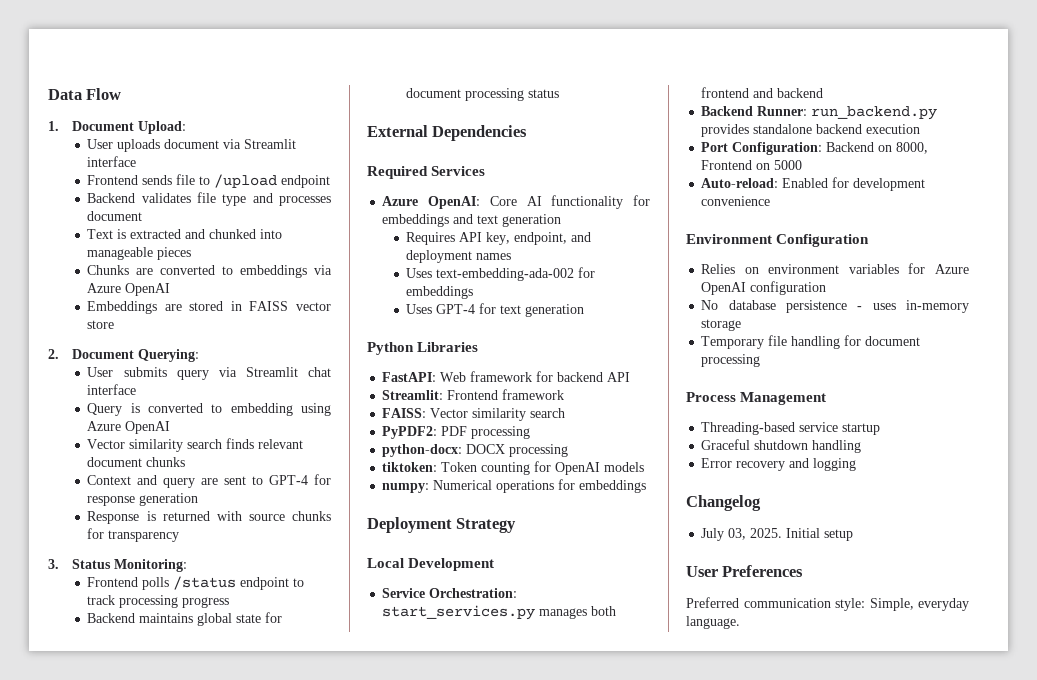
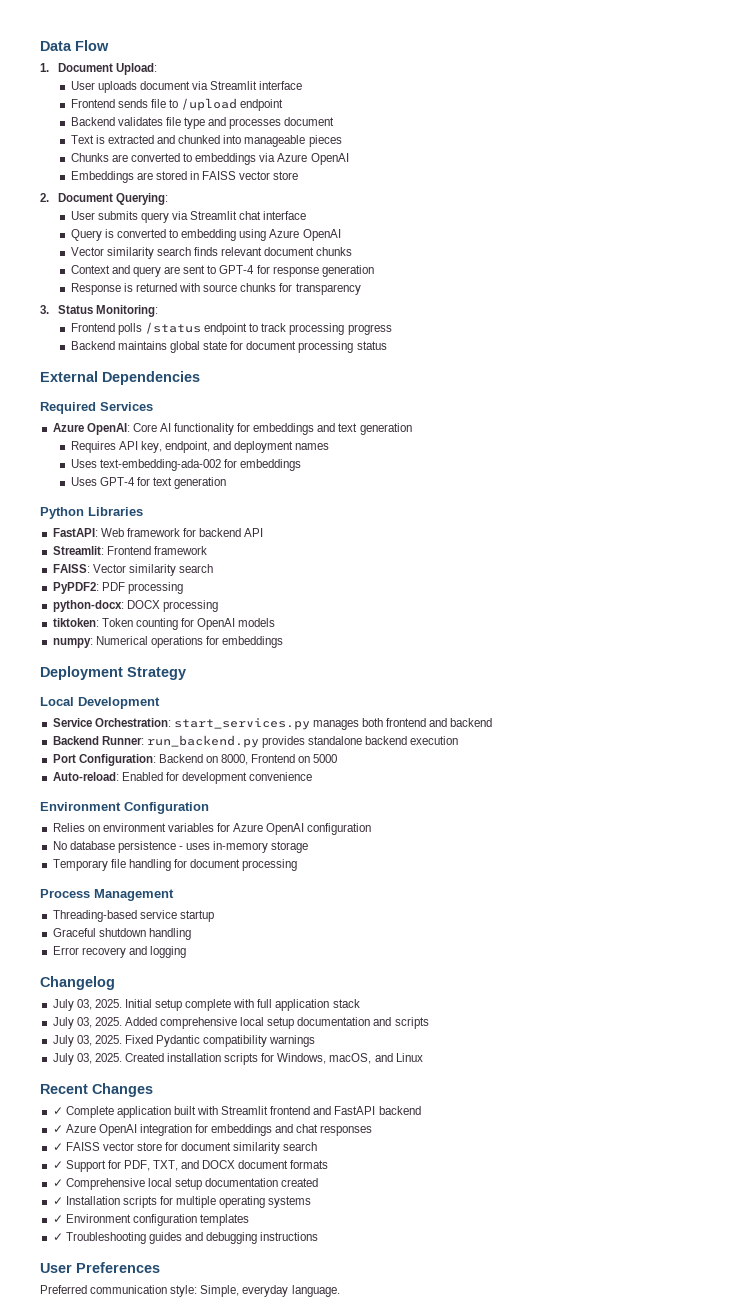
- Initial setup
+ Initial setup complete with full application stack
+ July 03, 2025. Added comprehensive local setup documentation and scripts
+ July 03, 2025. Fixed Pydantic compatibility warnings
+ July 03, 2025. Created installation scripts for Windows, macOS, and Linux
+ Recent Changes
+ ✓ Complete application built with Streamlit frontend and FastAPI backend
+ ✓ Azure OpenAI integration for embeddings and chat responses
+ ✓ FAISS vector store for document similarity search
+ ✓ Support for PDF, TXT, and DOCX document formats
+ ✓ Comprehensive local setup documentation created
+ ✓ Installation scripts for multiple operating systems
+ ✓ Environment configuration templates
+ ✓ Troubleshooting guides and debugging instructions

